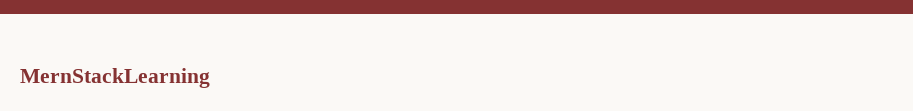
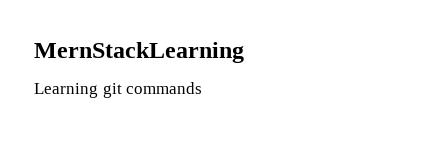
+ Learning git commands

